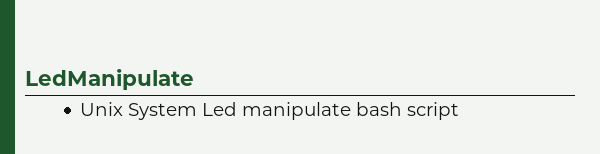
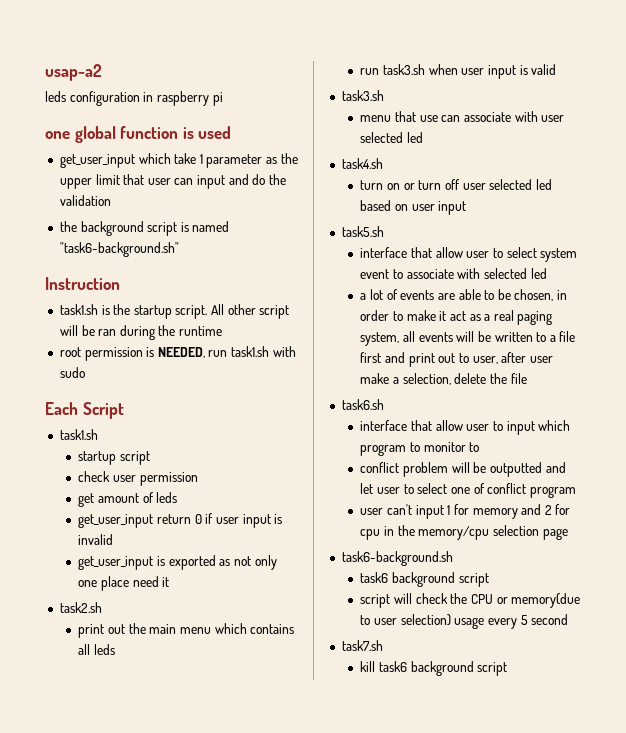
- LedManipulate
- Unix System Led manipulate bash script
+ usap-a2
+ leds configuration in raspberry pi
+ one global function is used
+ get_user_input which take 1 parameter as the upper limit that user can input and do the validation
+ the background script is named "task6-background.sh"
+ Instruction
+ task1.sh is the startup script. All other script will be ran during the runtime
+ root permission is NEEDED, run task1.sh with sudo
+ Each Script
+ task1.sh
+ startup script
+ check user permission
+ get amount of leds
+ get_user_input return 0 if user input is invalid
+ get_user_input is exported as not only one place need it
+ task2.sh
+ print out the main menu which contains all leds
+ run task3.sh when user input is valid
+ task3.sh
+ menu that use can associate with user selected led
+ task4.sh
+ turn on or turn off user selected led based on user input
+ task5.sh
+ interface that allow user to select system event to associate with selected led
+ a lot of events are able to be chosen, in order to make it act as a real paging system, all events will be written to a file first and print out to user, after user make a selection, delete the file
+ task6.sh
+ interface that allow user to input which program to monitor to
+ conflict problem will be outputted and let user to select one of conflict program
+ user can't input 1 for memory and 2 for cpu in the memory/cpu selection page
+ task6-background.sh
+ task6 background script
+ script will check the CPU or memory(due to user selection) usage every 5 second
+ task7.sh
+ kill task6 background script

